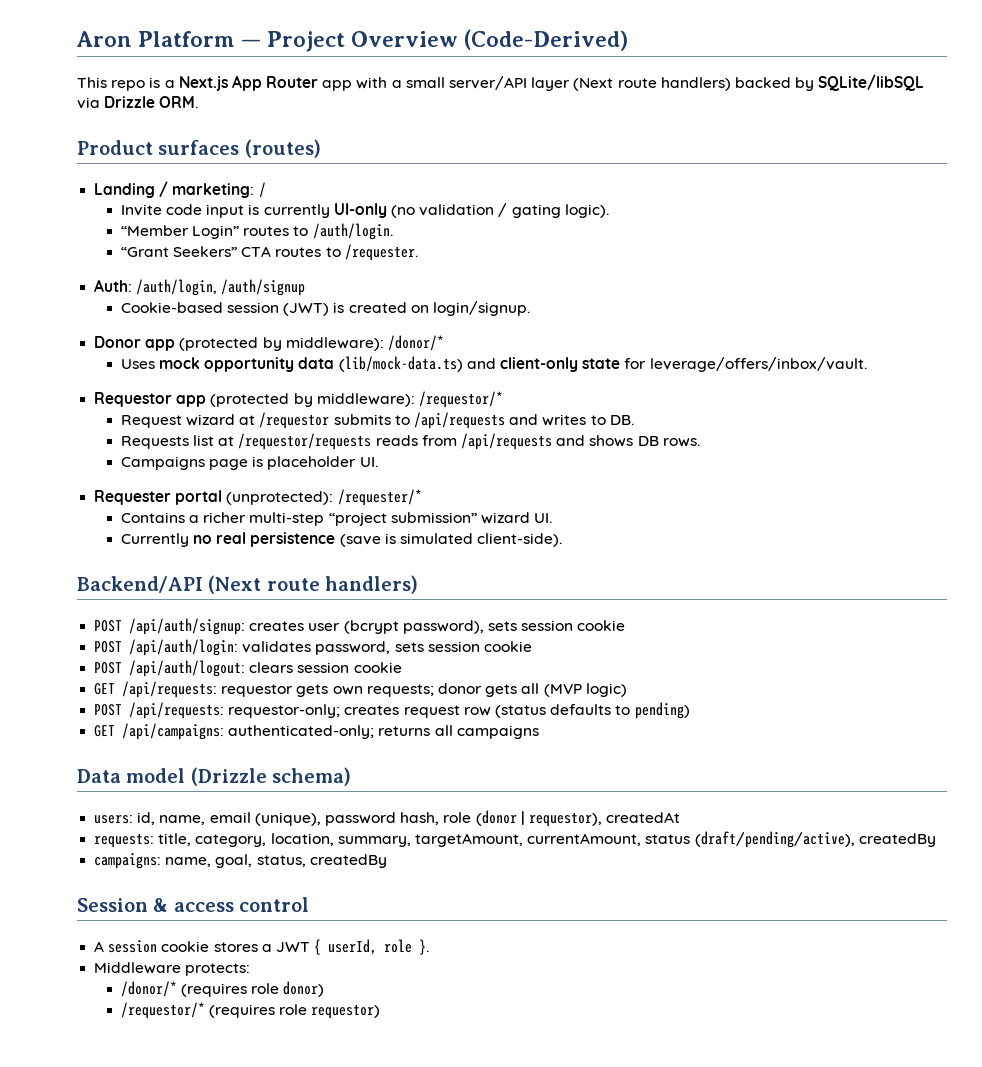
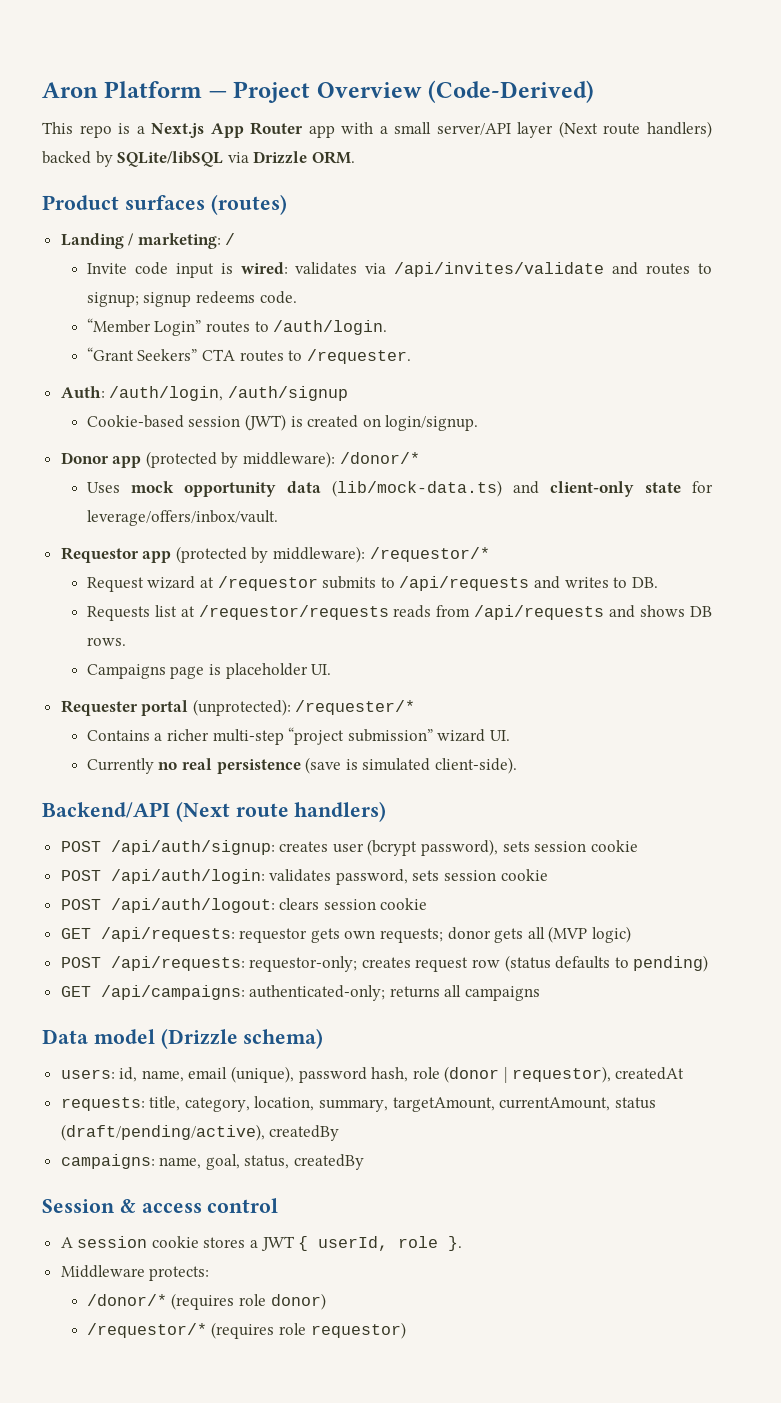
- Invite code input is currently UI-only (no validation / gating logic).
+ Invite code input is wired: validates via /api/invites/validate and routes to signup; signup redeems code.

